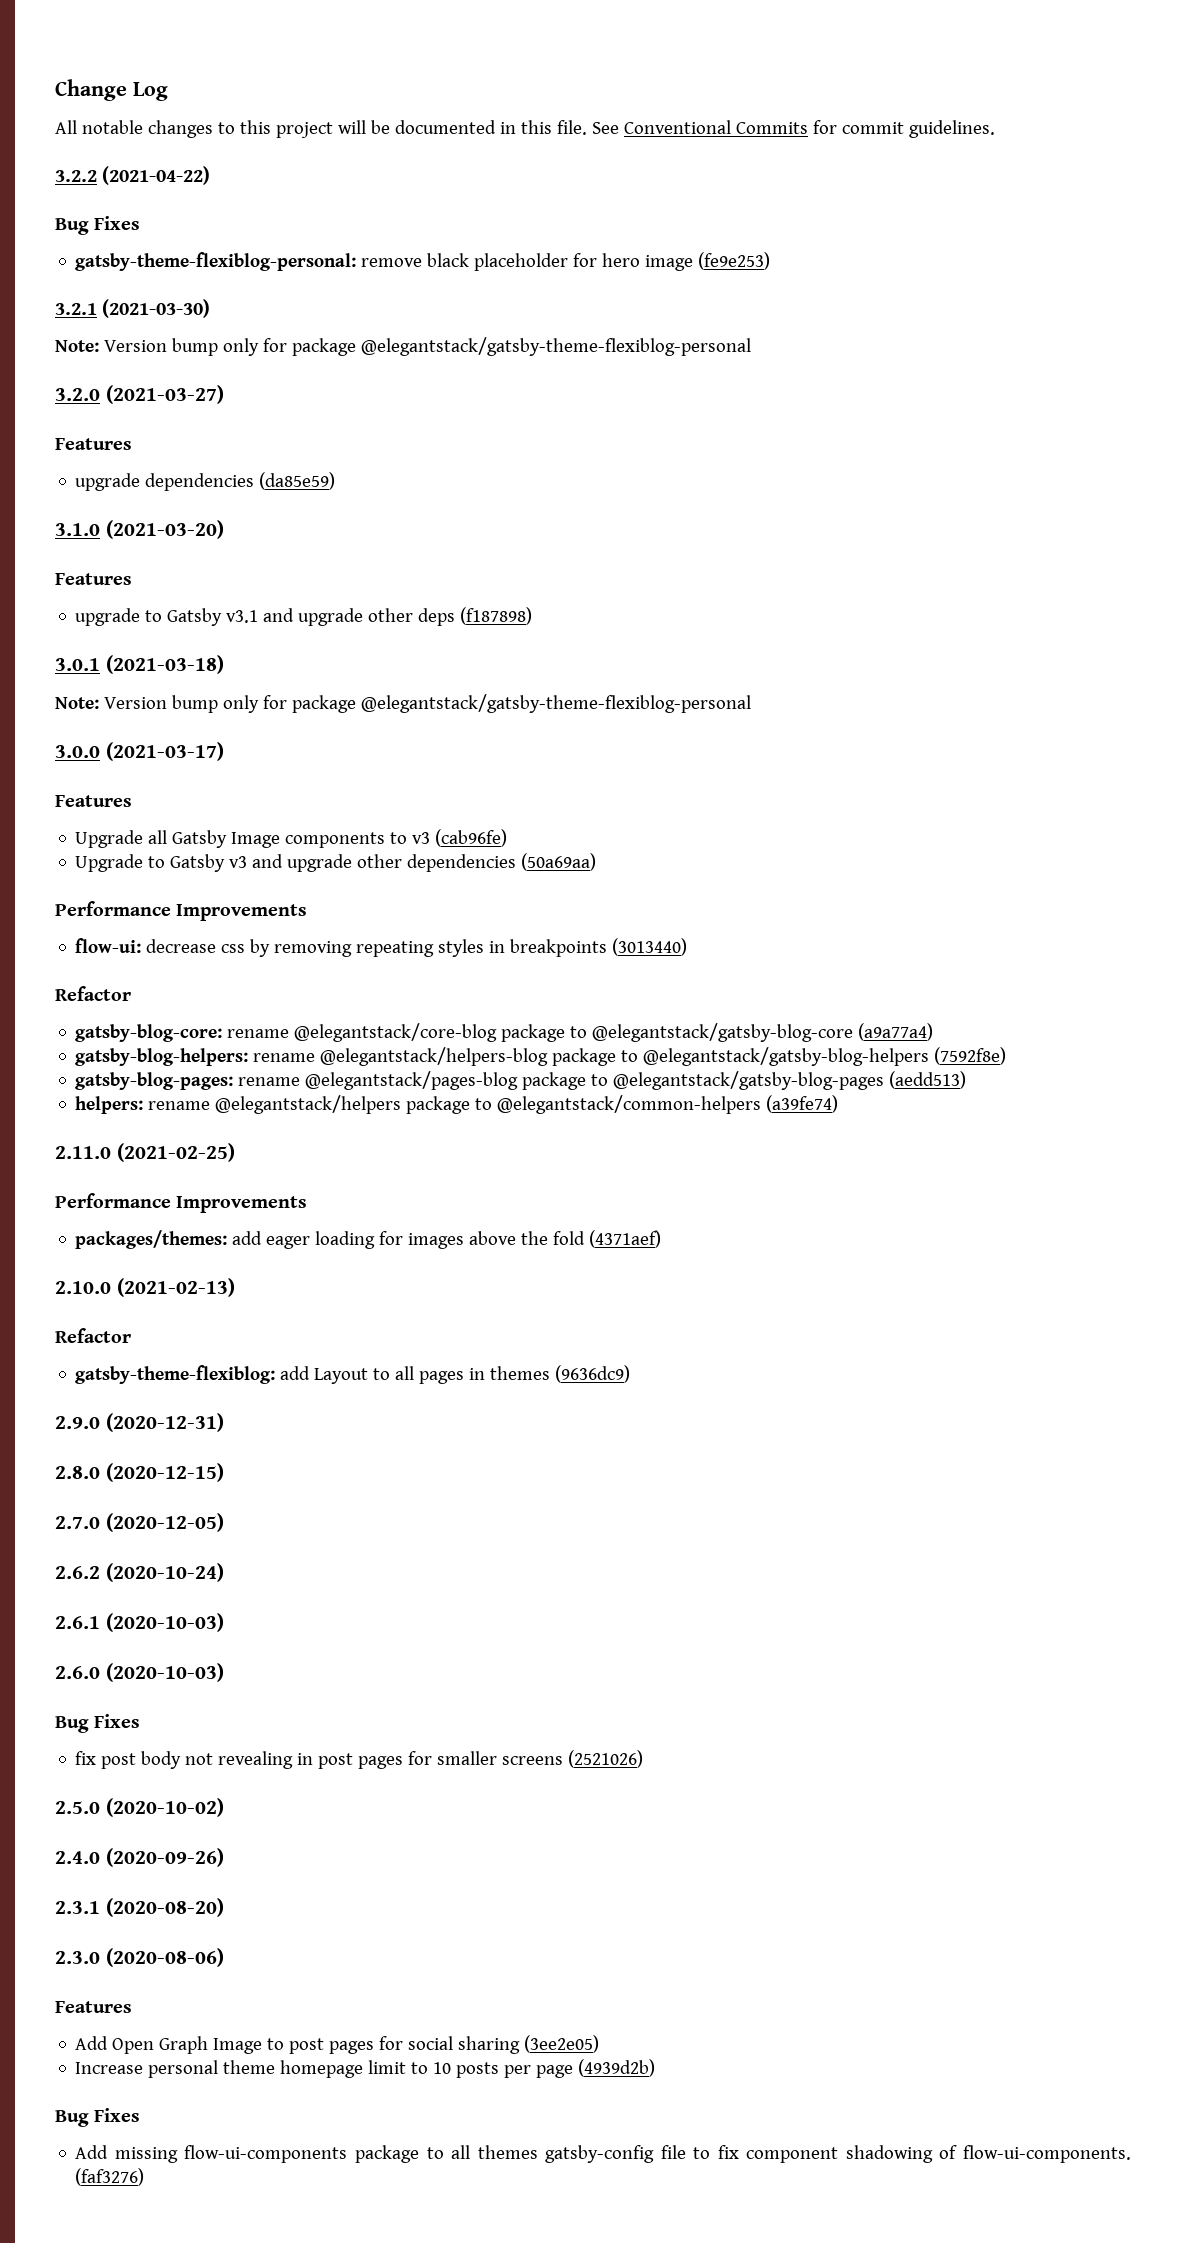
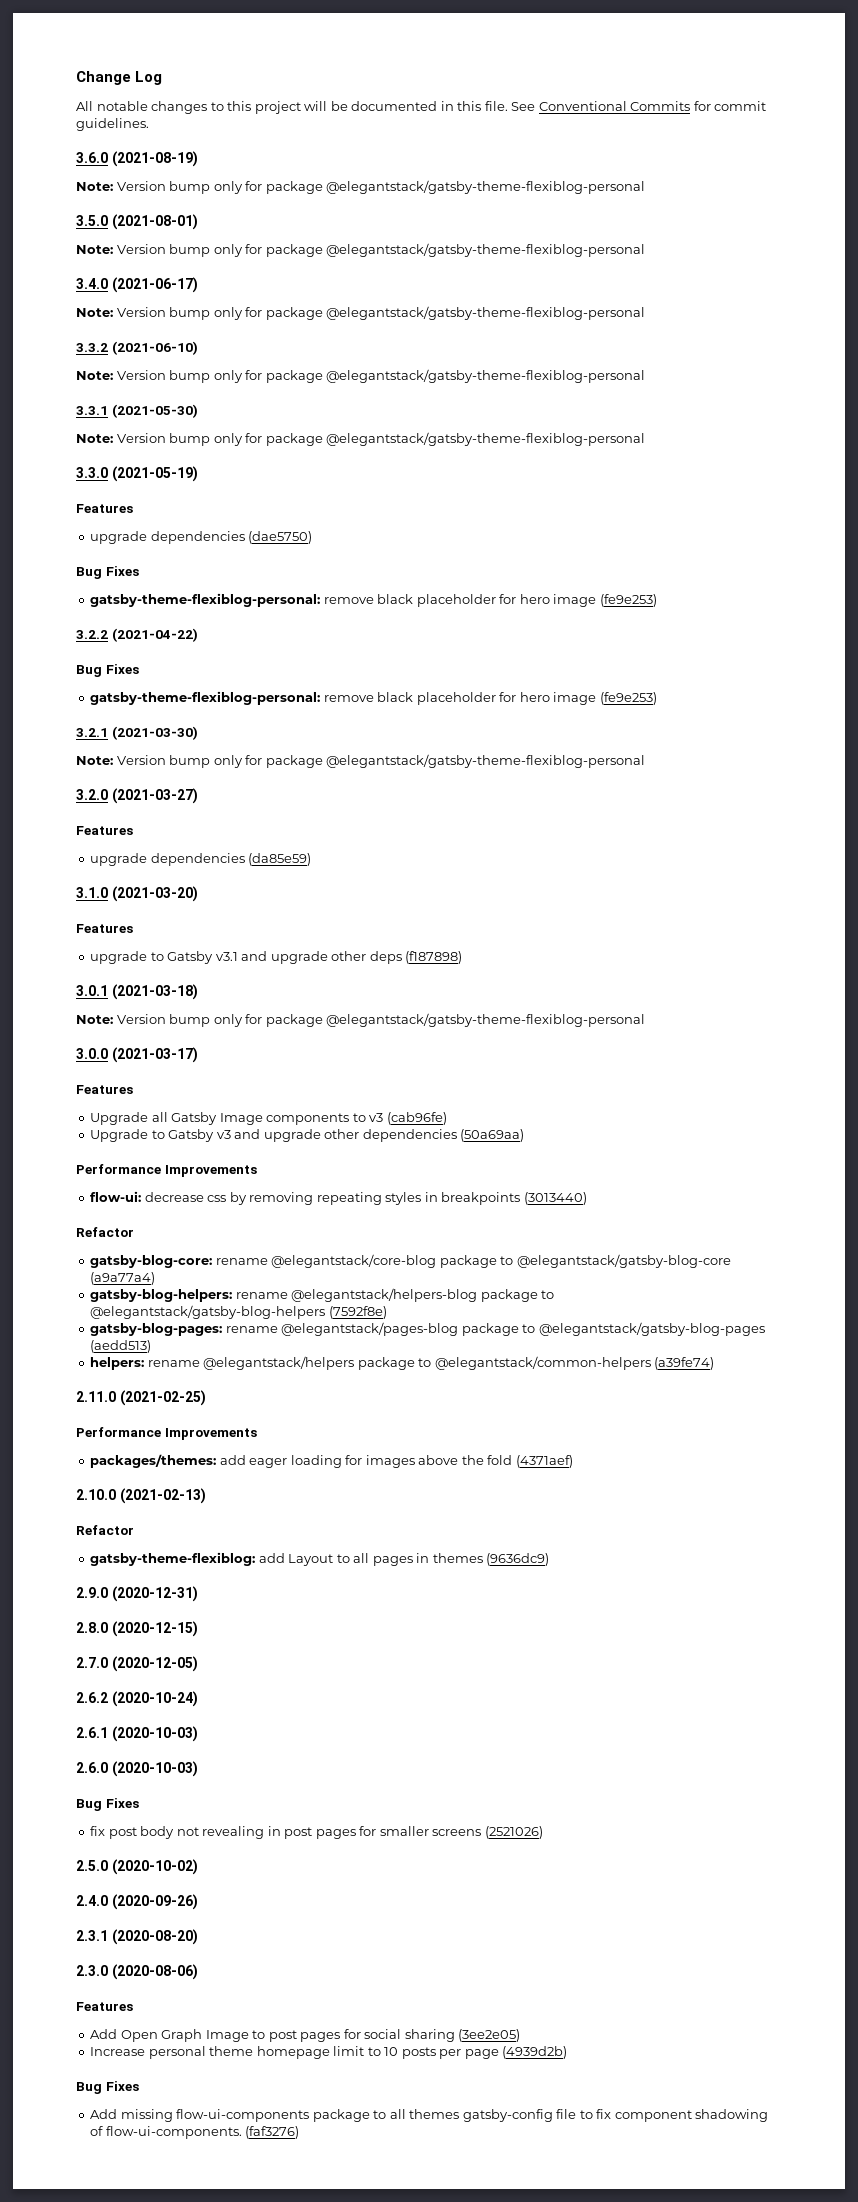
+ 3.6.0 (2021-08-19)
+ Note: Version bump only for package @elegantstack/gatsby-theme-flexiblog-personal
+ 3.5.0 (2021-08-01)
+ Note: Version bump only for package @elegantstack/gatsby-theme-flexiblog-personal
+ 3.4.0 (2021-06-17)
+ Note: Version bump only for package @elegantstack/gatsby-theme-flexiblog-personal
+ 3.3.2 (2021-06-10)
+ Note: Version bump only for package @elegantstack/gatsby-theme-flexiblog-personal
+ 3.3.1 (2021-05-30)
+ Note: Version bump only for package @elegantstack/gatsby-theme-flexiblog-personal
+ 3.3.0 (2021-05-19)
+ Features
+ upgrade dependencies (dae5750)
+ Bug Fixes
+ gatsby-theme-flexiblog-personal: remove black placeholder for hero image (fe9e253)

